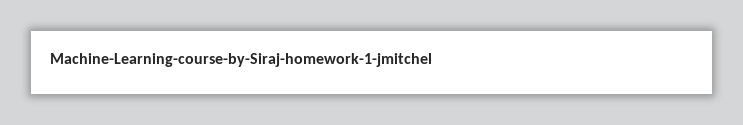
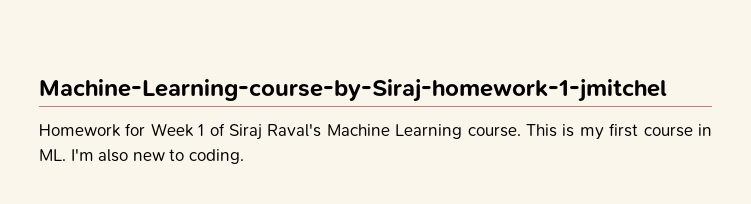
+ Homework for Week 1 of Siraj Raval's Machine Learning course. This is my first course in ML. I'm also new to coding.

